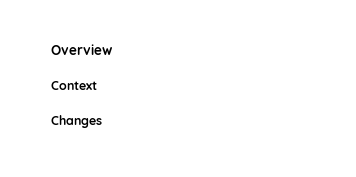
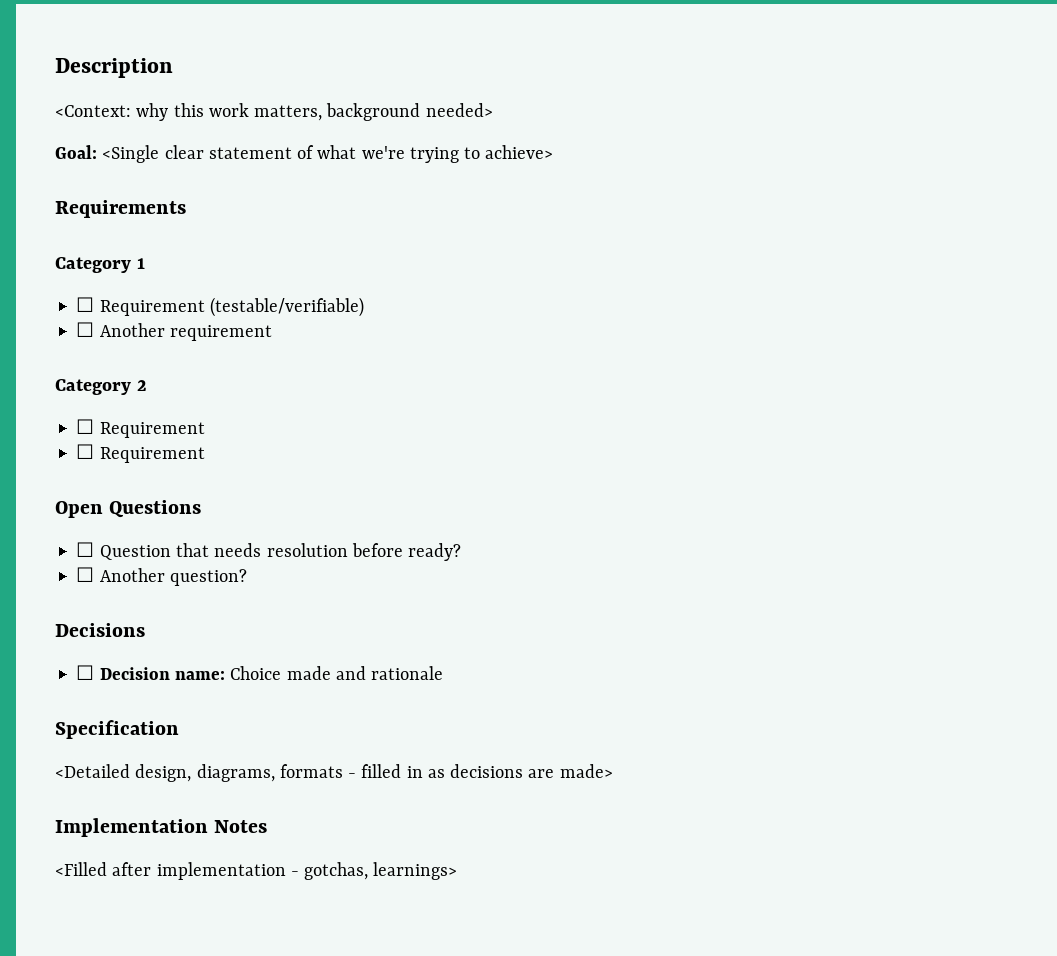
- Overview
- Context
- Changes
+ Description
+ <Context: why this work matters, background needed>
+ Goal: <Single clear statement of what we're trying to achieve>
+ Requirements
+ Category 1
+ ☐ Requirement (testable/verifiable)
+ ☐ Another requirement
+ Category 2
+ ☐ Requirement
+ ☐ Requirement
+ Open Questions
+ ☐ Question that needs resolution before ready?
+ ☐ Another question?
+ Decisions
+ ☐ Decision name: Choice made and rationale
+ Specification
+ <Detailed design, diagrams, formats - filled in as decisions are made>
+ Implementation Notes
+ <Filled after implementation - gotchas, learnings>

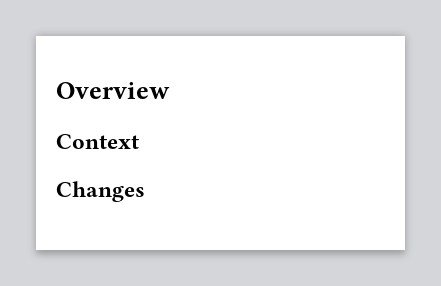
- Description
- <Context: why this work matters, background needed>
- Goal: <Single clear statement of what we're trying to achieve>
- Requirements
- Category 1
- ☐ Requirement (testable/verifiable)
- ☐ Another requirement
- Category 2
- ☐ Requirement
- ☐ Requirement
- Open Questions
- ☐ Question that needs resolution before ready?
- ☐ Another question?
- Decisions
- ☐ Decision name: Choice made and rationale
- Specification
- <Detailed design, diagrams, formats - filled in as decisions are made>
- Implementation Notes
- <Filled after implementation - gotchas, learnings>
+ Overview
+ Context
+ Changes

